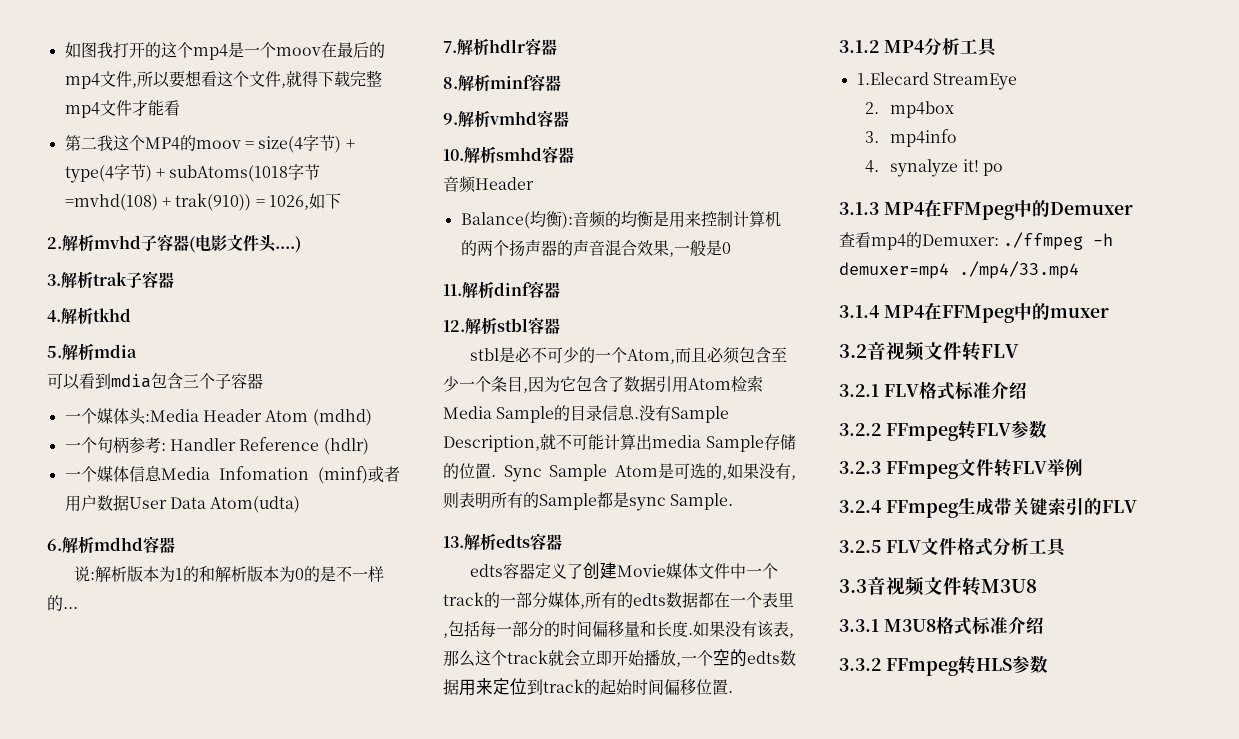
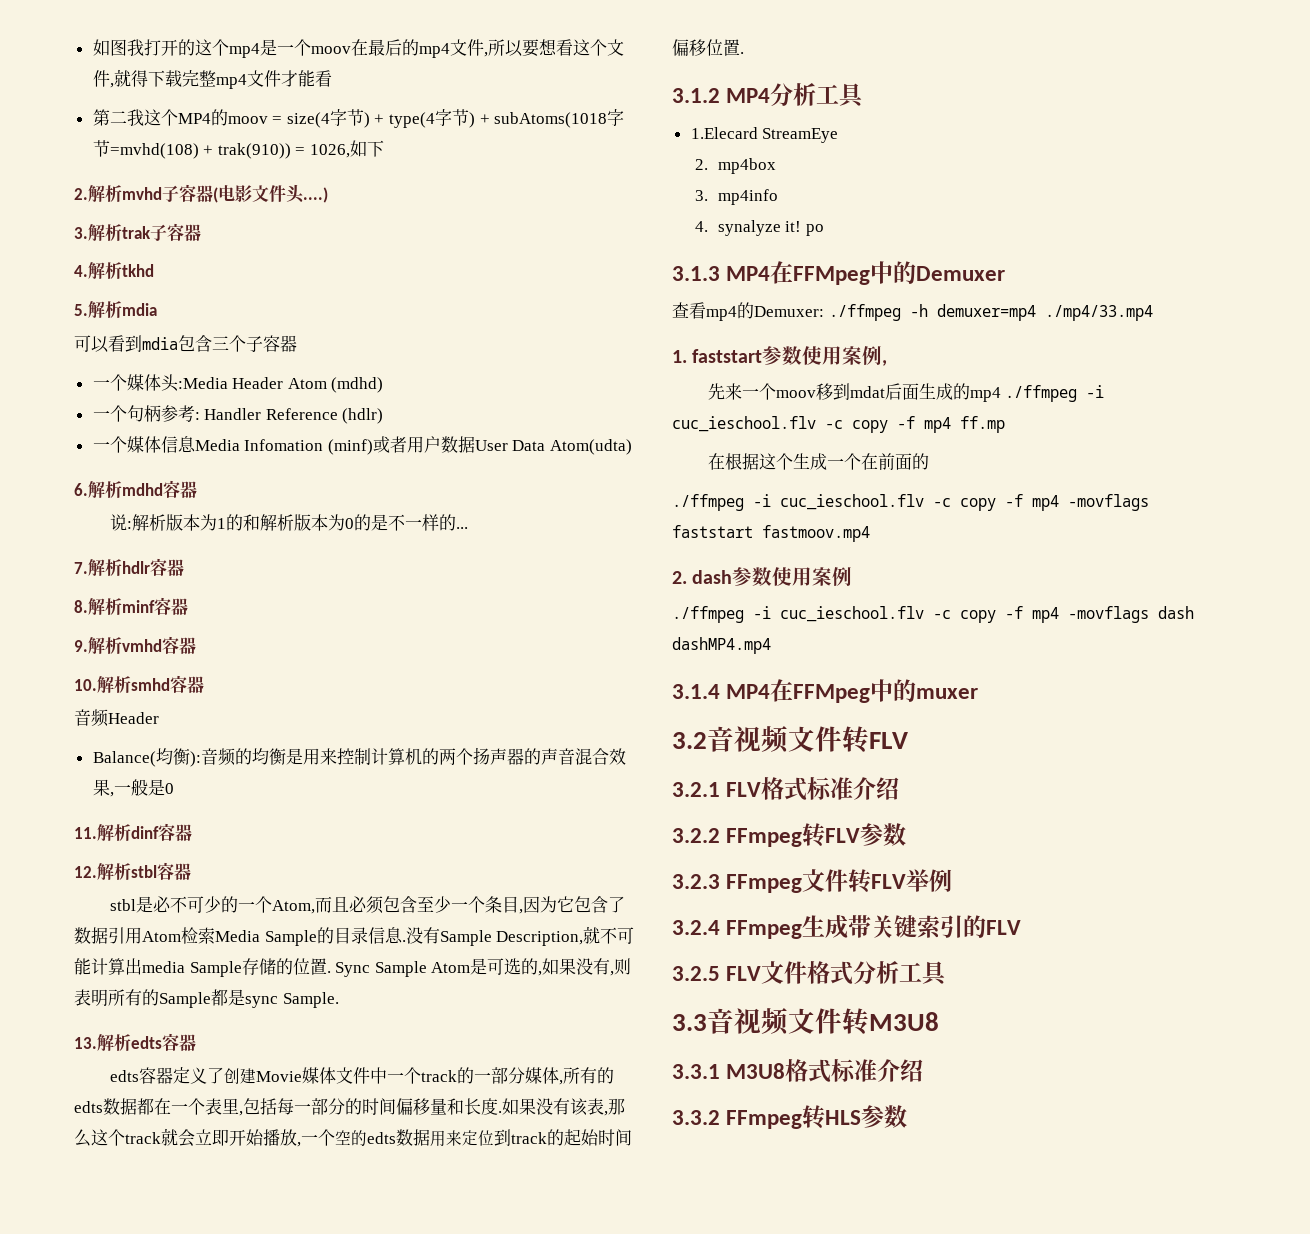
+ 1. faststart参数使用案例,
+ 先来一个moov移到mdat后面生成的mp4 ./ffmpeg -i cuc_ieschool.flv -c copy -f mp4 ff.mp
+ 在根据这个生成一个在前面的
+ ./ffmpeg -i cuc_ieschool.flv -c copy -f mp4 -movflags faststart fastmoov.mp4
+ 2. dash参数使用案例
+ ./ffmpeg -i cuc_ieschool.flv -c copy -f mp4 -movflags dash dashMP4.mp4

